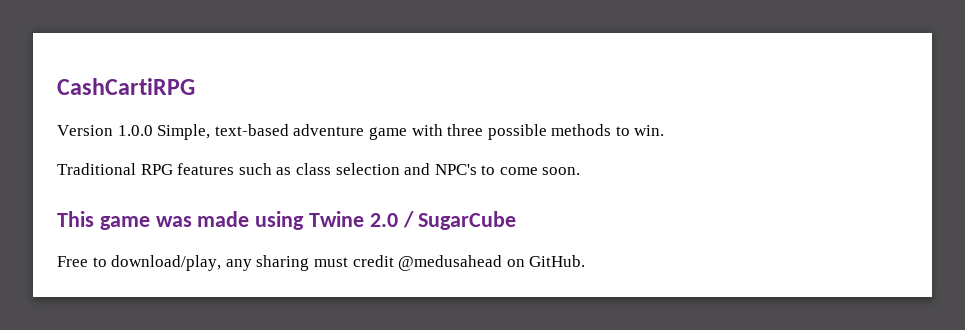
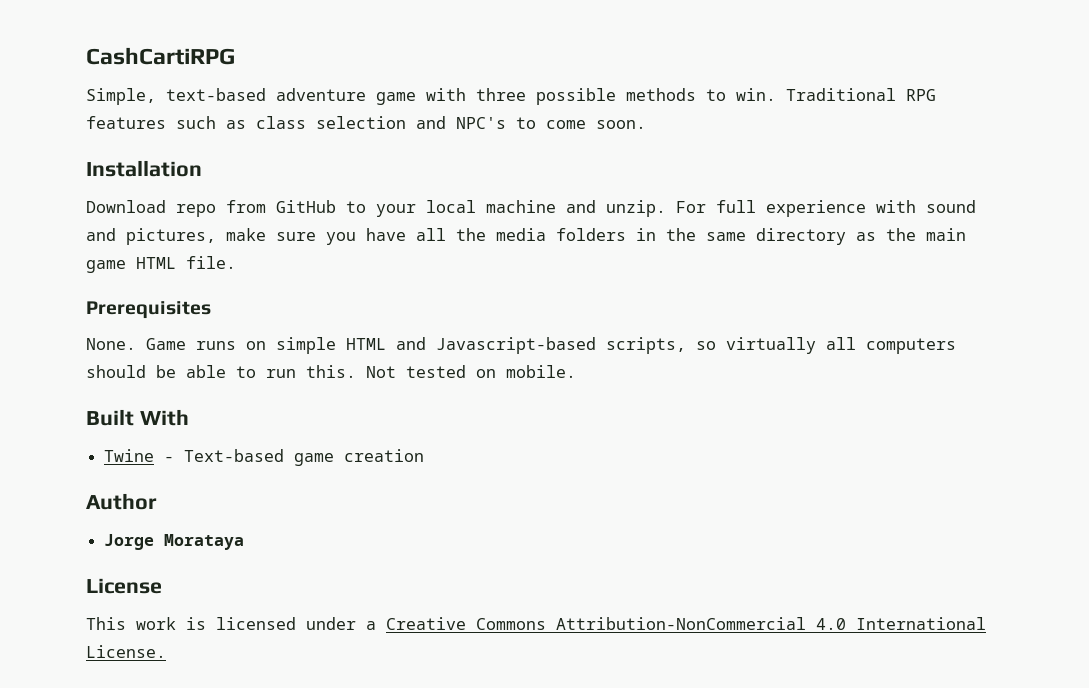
- Version 1.0.0 Simple, text-based adventure game with three possible methods to win.
- Traditional RPG features such as class selection and NPC's to come soon.
+ Simple, text-based adventure game with three possible methods to win. Traditional RPG features such as class selection and NPC's to come soon.
- This game was made using Twine 2.0 / SugarCube
- Free to download/play, any sharing must credit @medusahead on GitHub.
+ Installation
+ Download repo from GitHub to your local machine and unzip. For full experience with sound and pictures, make sure you have all the media folders in the same directory as the main game HTML file.
+ Prerequisites
+ None. Game runs on simple HTML and Javascript-based scripts, so virtually all computers should be able to run this. Not tested on mobile.
+ Built With
+ Twine - Text-based game creation
+ Author
+ Jorge Morataya
+ License
+ This work is licensed under a Creative Commons Attribution-NonCommercial 4.0 International License.

